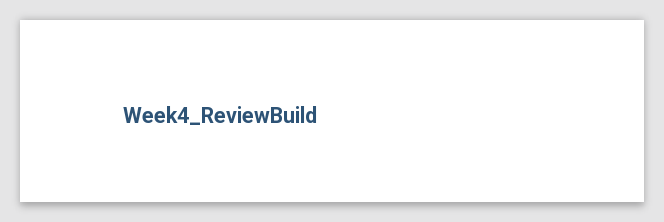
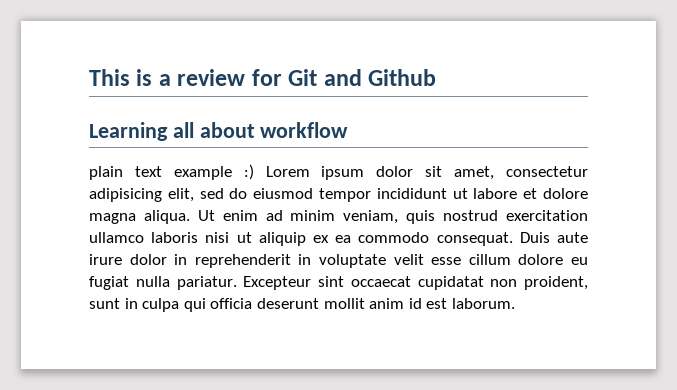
- Week4_ReviewBuild
+ This is a review for Git and Github
+ Learning all about workflow
+ plain text example :) Lorem ipsum dolor sit amet, consectetur adipisicing elit, sed do eiusmod tempor incididunt ut labore et dolore magna aliqua. Ut enim ad minim veniam, quis nostrud exercitation ullamco laboris nisi ut aliquip ex ea commodo consequat. Duis aute irure dolor in reprehenderit in voluptate velit esse cillum dolore eu fugiat nulla pariatur. Excepteur sint occaecat cupidatat non proident, sunt in culpa qui officia deserunt mollit anim id est laborum.

